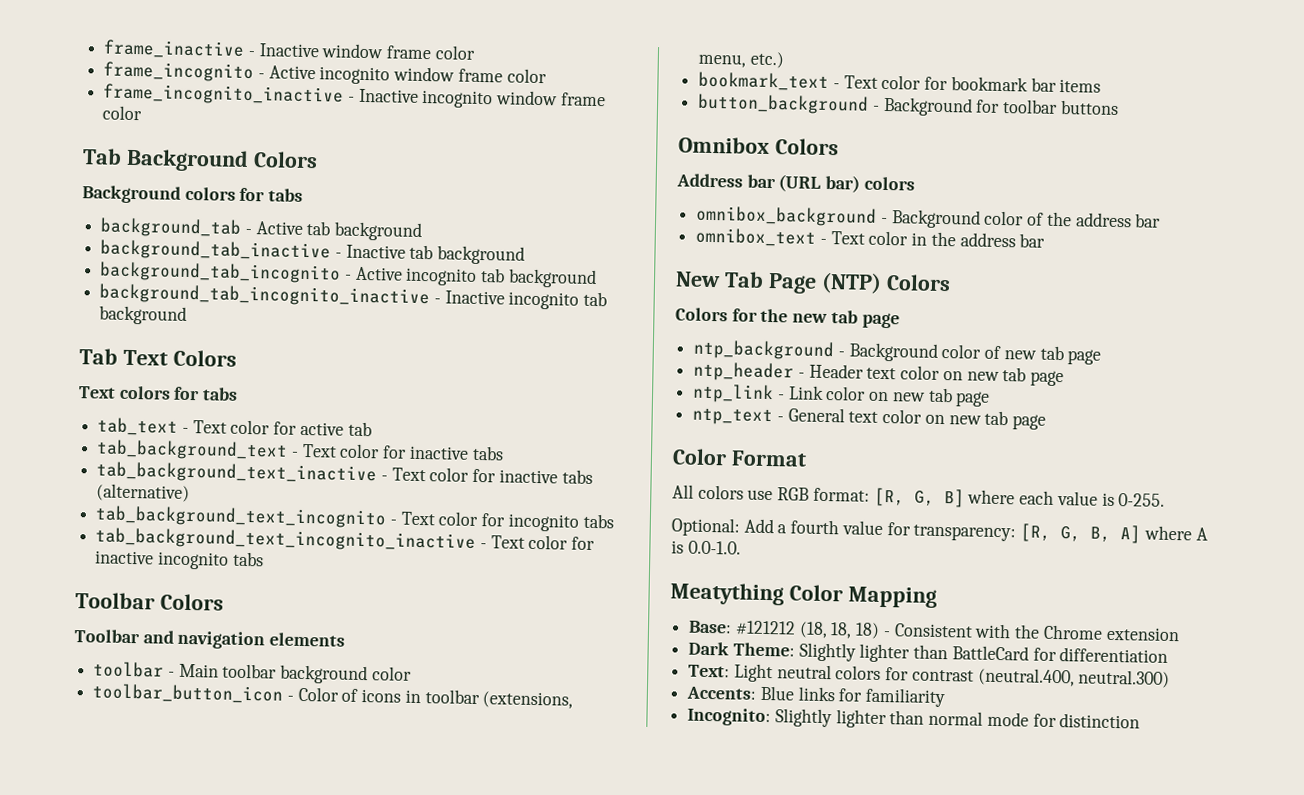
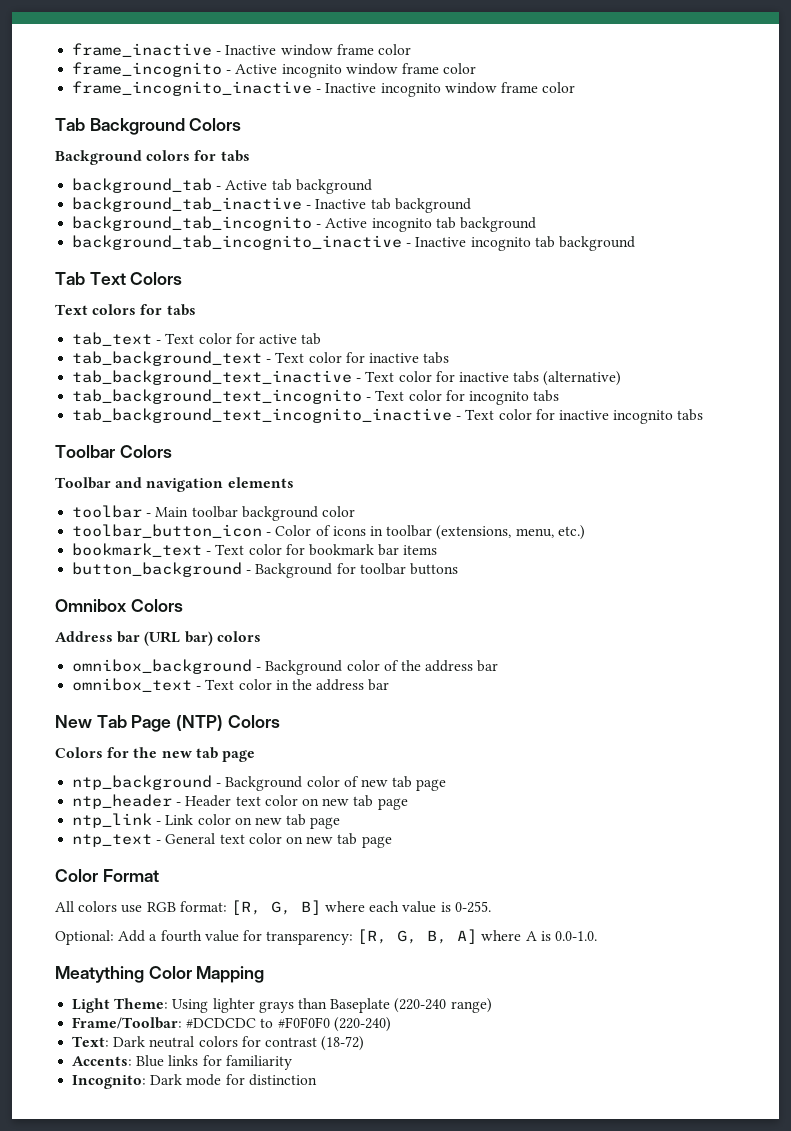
- Base: #121212 (18, 18, 18) - Consistent with the Chrome extension
- Dark Theme: Slightly lighter than BattleCard for differentiation
+ Light Theme: Using lighter grays than Baseplate (220-240 range)
+ Frame/Toolbar: #DCDCDC to #F0F0F0 (220-240)
- Text: Light neutral colors for contrast (neutral.400, neutral.300)
+ Text: Dark neutral colors for contrast (18-72)
- Incognito: Slightly lighter than normal mode for distinction
+ Incognito: Dark mode for distinction

